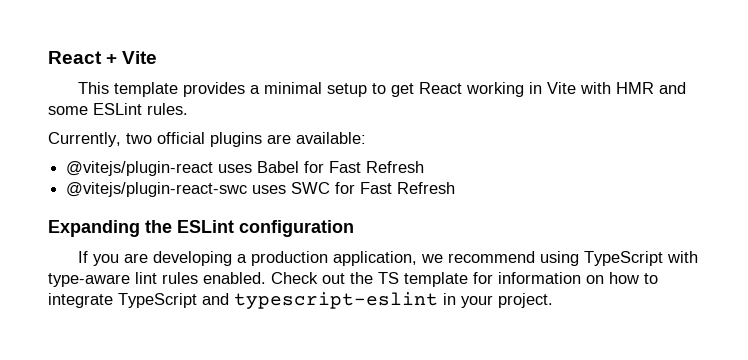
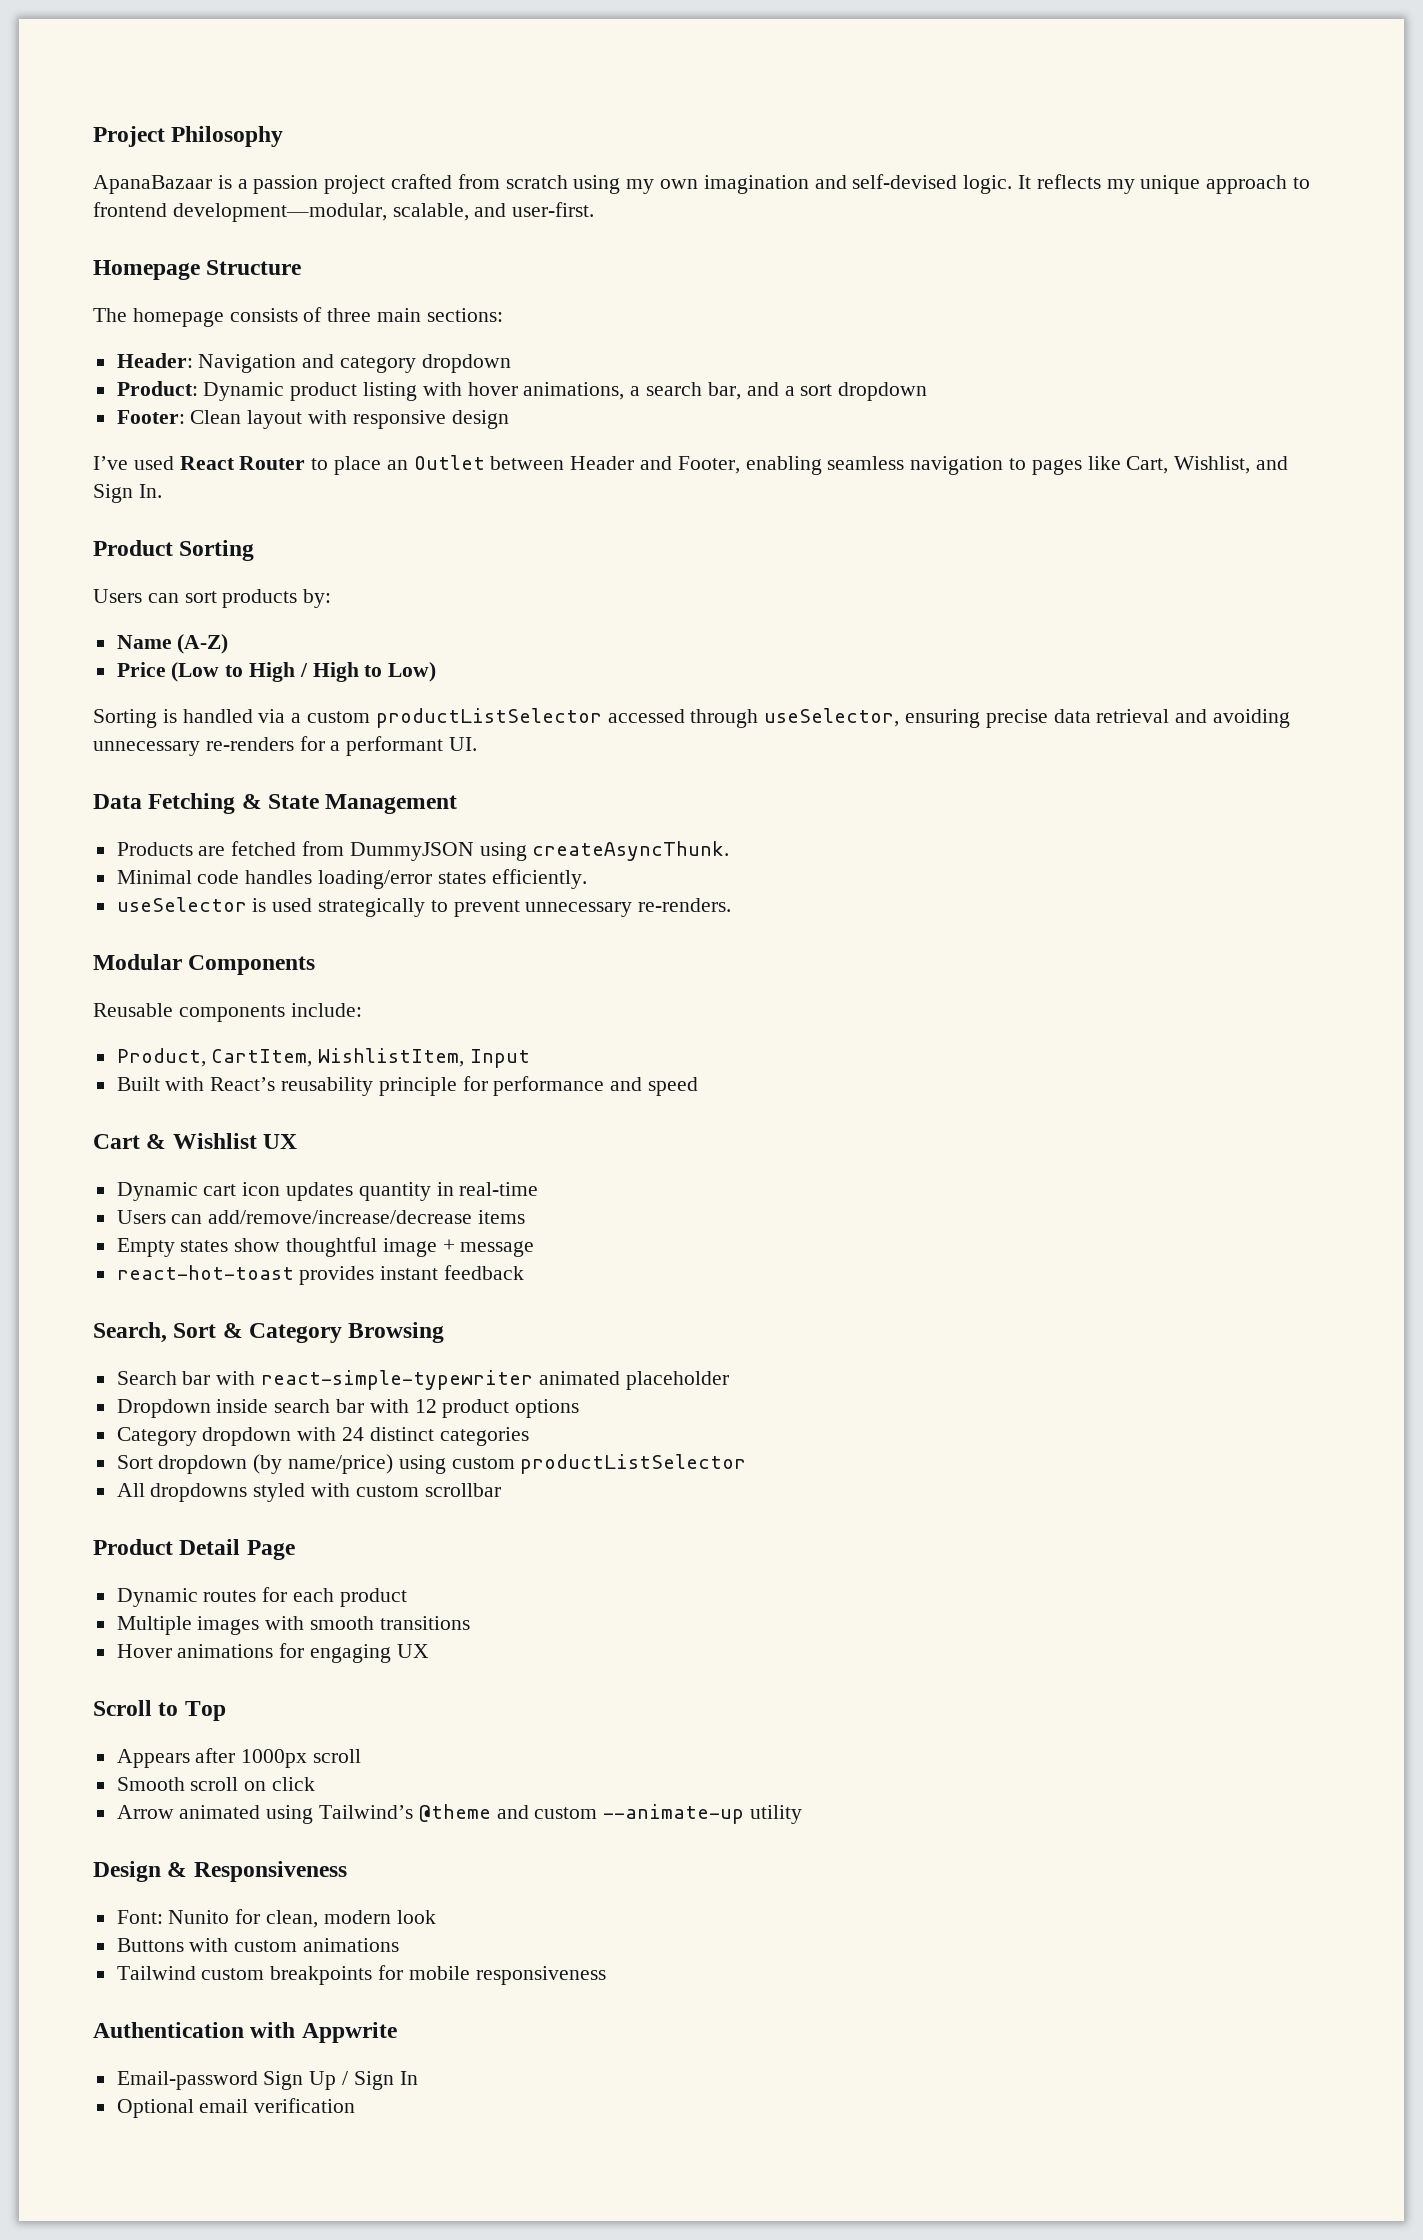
- React + Vite
- This template provides a minimal setup to get React working in Vite with HMR and some ESLint rules.
- Currently, two official plugins are available:
- @vitejs/plugin-react uses Babel for Fast Refresh
- @vitejs/plugin-react-swc uses SWC for Fast Refresh
- Expanding the ESLint configuration
- If you are developing a production application, we recommend using TypeScript with type-aware lint rules enabled. Check out the TS template for information on how to integrate TypeScript and typescript-eslint in your project.
+ Project Philosophy
+ ApanaBazaar is a passion project crafted from scratch using my own imagination and self-devised logic. It reflects my unique approach to frontend development—modular, scalable, and user-first.
+ Homepage Structure
+ The homepage consists of three main sections:
+ Header: Navigation and category dropdown
+ Product: Dynamic product listing with hover animations, a search bar, and a sort dropdown
+ Footer: Clean layout with responsive design
+ I’ve used React Router to place an Outlet between Header and Footer, enabling seamless navigation to pages like Cart, Wishlist, and Sign In.
+ Product Sorting
+ Users can sort products by:
+ Name (A-Z)
+ Price (Low to High / High to Low)
+ Sorting is handled via a custom productListSelector accessed through useSelector, ensuring precise data retrieval and avoiding unnecessary re-renders for a performant UI.
+ Data Fetching & State Management
+ Products are fetched from DummyJSON using createAsyncThunk.
+ Minimal code handles loading/error states efficiently.
+ useSelector is used strategically to prevent unnecessary re-renders.
+ Modular Components
+ Reusable components include:
+ Product, CartItem, WishlistItem, Input
+ Built with React’s reusability principle for performance and speed
+ Cart & Wishlist UX
+ Dynamic cart icon updates quantity in real-time
+ Users can add/remove/increase/decrease items
+ Empty states show thoughtful image + message
+ react-hot-toast provides instant feedback
+ Search, Sort & Category Browsing
+ Search bar with react-simple-typewriter animated placeholder
+ Dropdown inside search bar with 12 product options
+ Category dropdown with 24 distinct categories
+ Sort dropdown (by name/price) using custom productListSelector
+ All dropdowns styled with custom scrollbar
+ Product Detail Page
+ Dynamic routes for each product
+ Multiple images with smooth transitions
+ Hover animations for engaging UX
+ Scroll to Top
+ Appears after 1000px scroll
+ Smooth scroll on click
+ Arrow animated using Tailwind’s @theme and custom --animate-up utility
+ Design & Responsiveness
+ Font: Nunito for clean, modern look
+ Buttons with custom animations
+ Tailwind custom breakpoints for mobile responsiveness
+ Authentication with Appwrite
+ Email-password Sign Up / Sign In
+ Optional email verification

